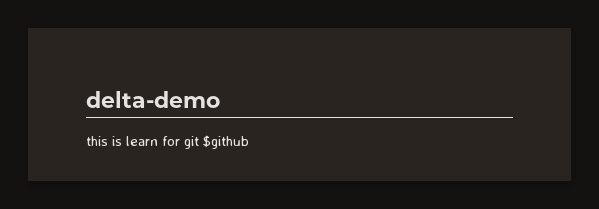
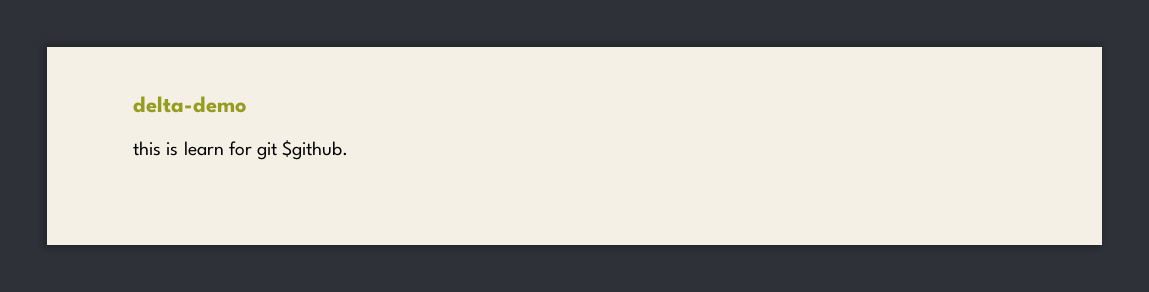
- this is learn for git $github
+ this is learn for git $github.

